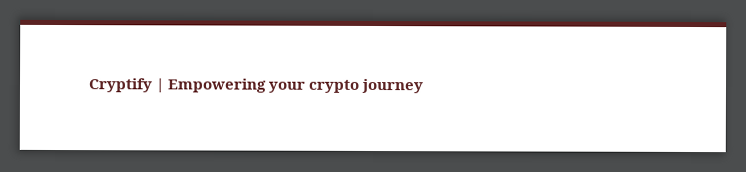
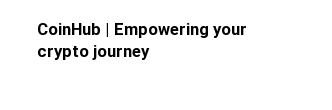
- Cryptify | Empowering your crypto journey
+ CoinHub | Empowering your crypto journey

